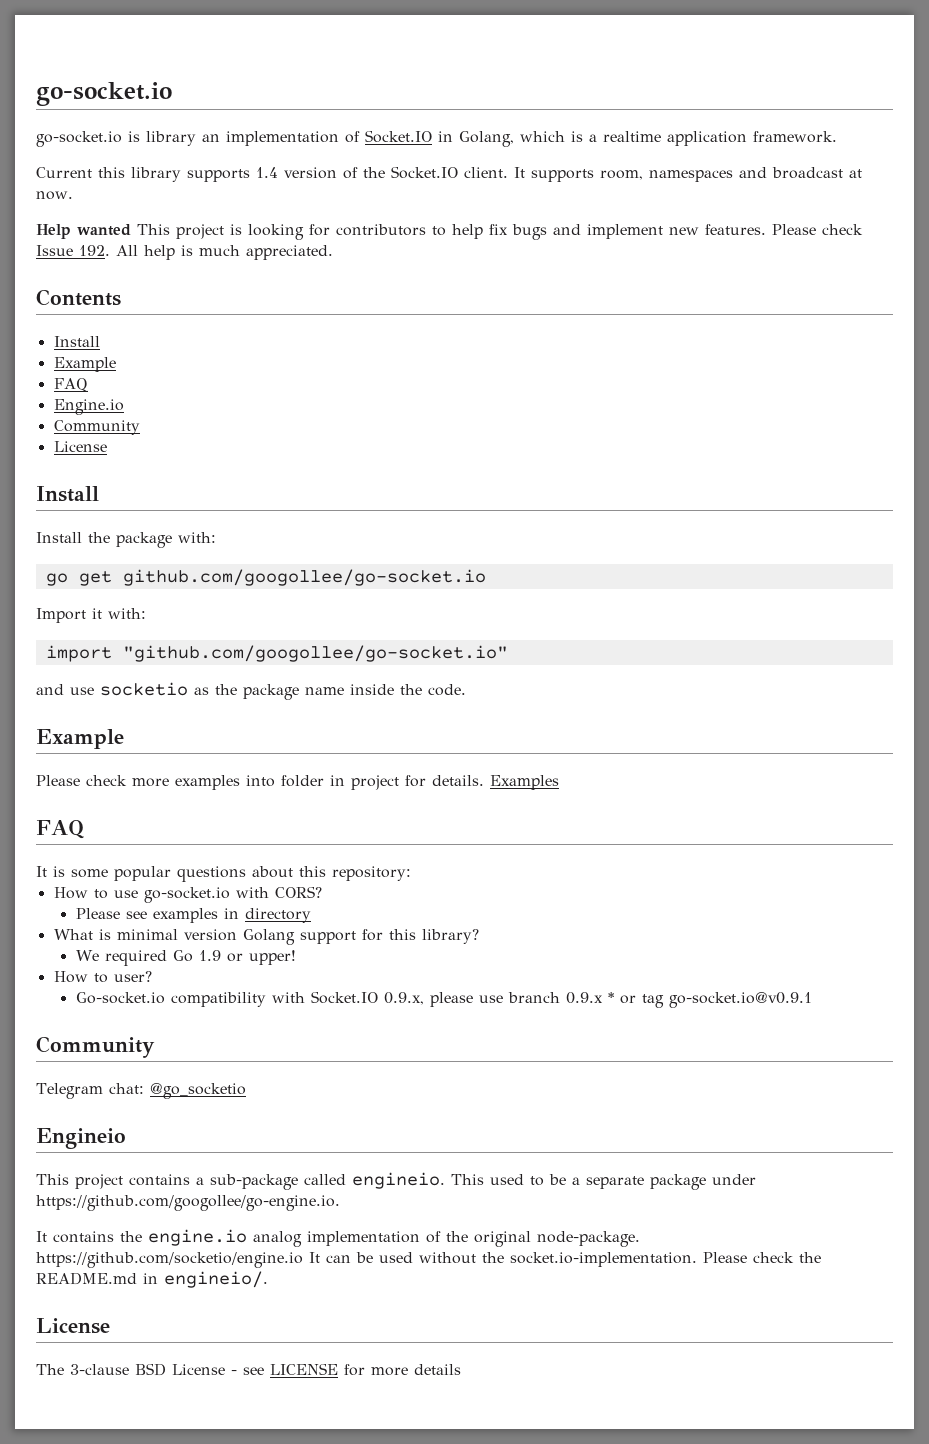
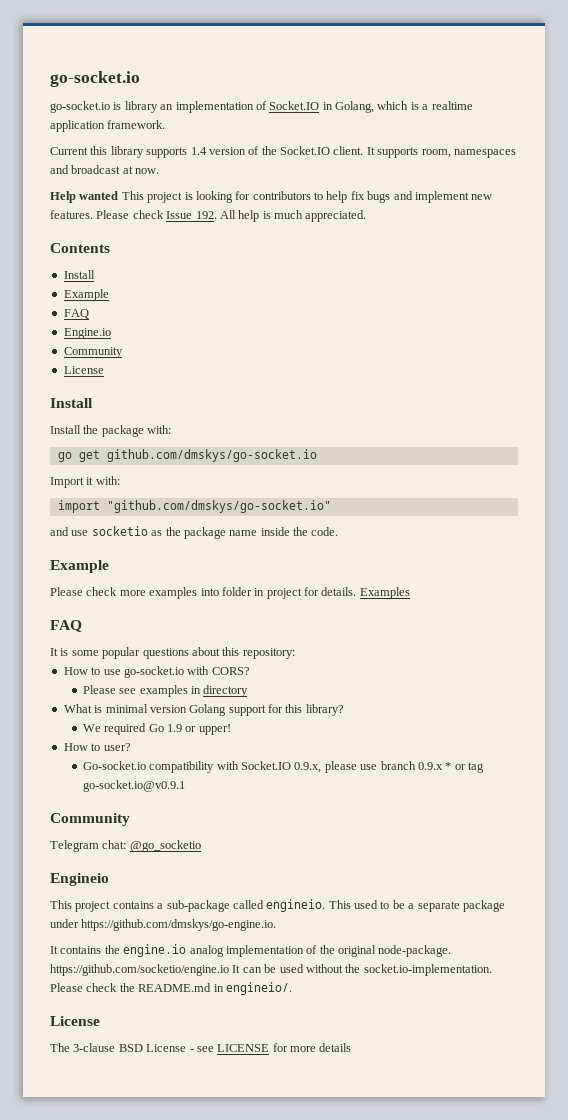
- go get github.com/googollee/go-socket.io
+ go get github.com/dmskys/go-socket.io
- import "github.com/googollee/go-socket.io"
+ import "github.com/dmskys/go-socket.io"
- This used to be a separate package under https://github.com/googollee/go-engine.io.
+ This used to be a separate package under https://github.com/dmskys/go-engine.io.

